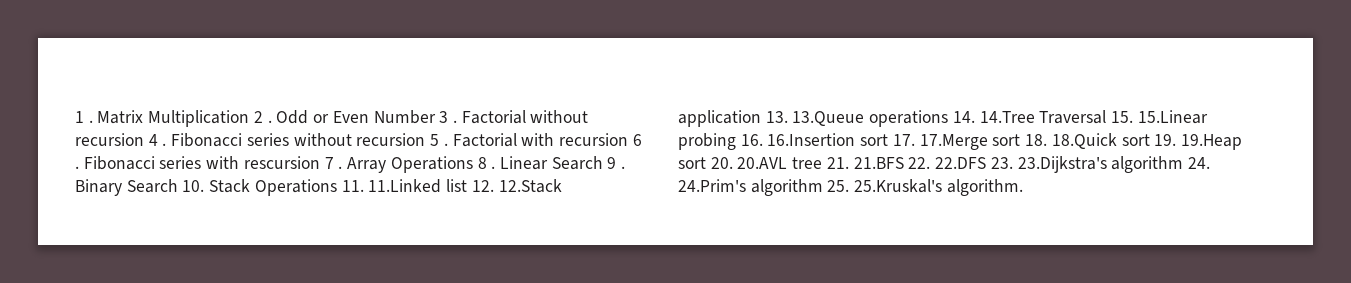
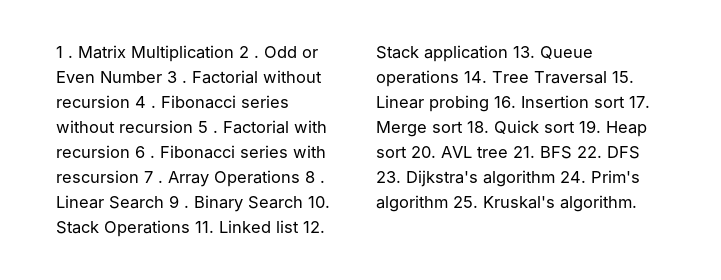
- Binary Search 10. Stack Operations 11. 11.Linked list 12. 12.Stack application 13. 13.Queue operations 14. 14.Tree Traversal 15. 15.Linear probing 16. 16.Insertion sort 17. 17.Merge sort 18. 18.Quick sort 19. 19.Heap sort 20. 20.AVL tree 21. 21.BFS 22. 22.DFS 23. 23.Dijkstra's algorithm 24. 24.Prim's algorithm 25. 25.Kruskal's algorithm.
+ Binary Search 10. Stack Operations 11. Linked list 12. Stack application 13. Queue operations 14. Tree Traversal 15. Linear probing 16. Insertion sort 17. Merge sort 18. Quick sort 19. Heap sort 20. AVL tree 21. BFS 22. DFS 23. Dijkstra's algorithm 24. Prim's algorithm 25. Kruskal's algorithm.

